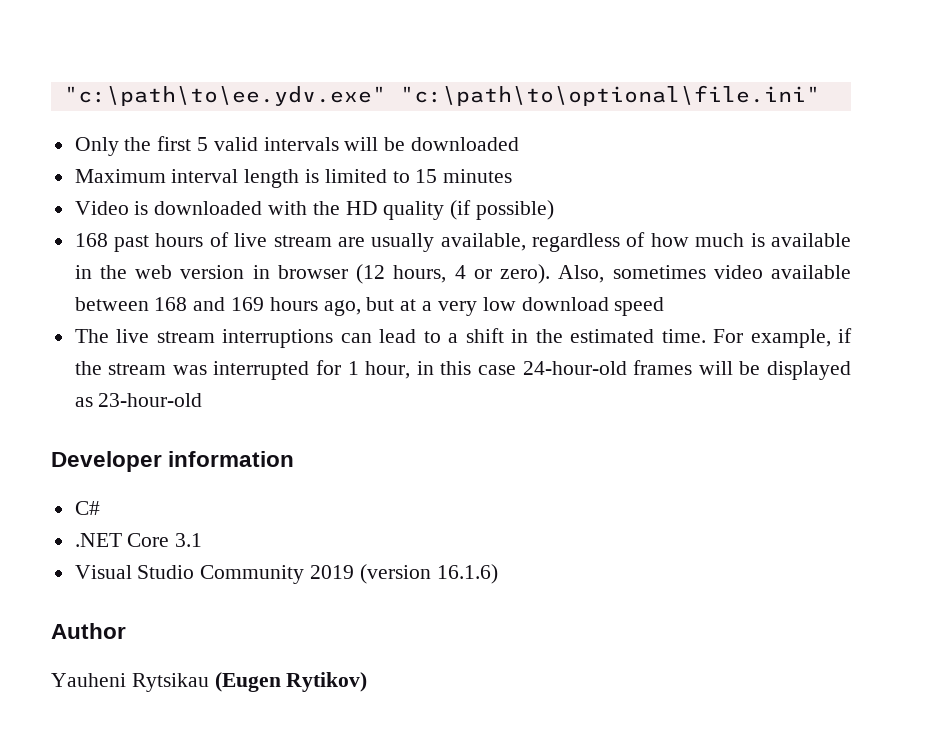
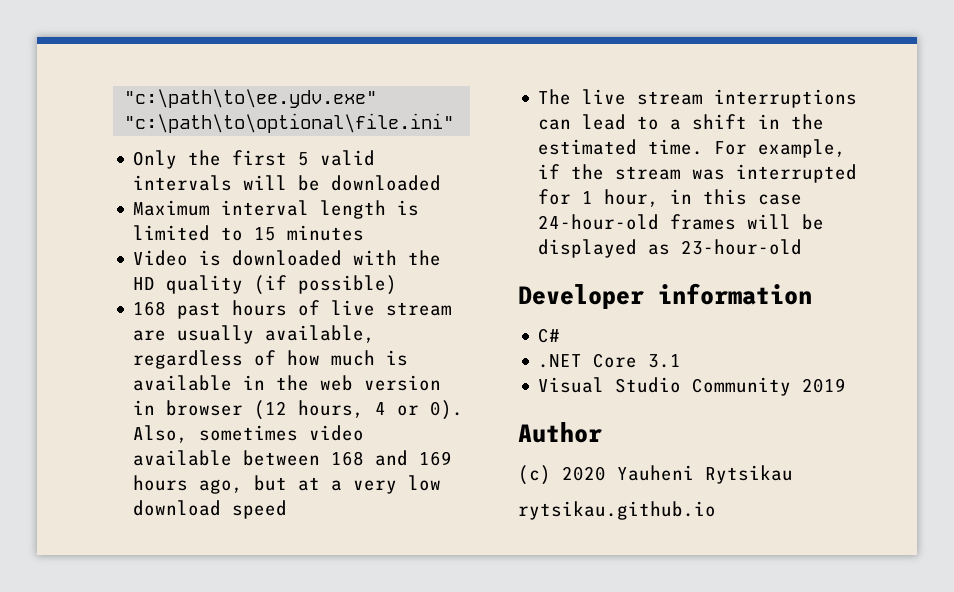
- 168 past hours of live stream are usually available, regardless of how much is available in the web version in browser (12 hours, 4 or zero).
+ 168 past hours of live stream are usually available, regardless of how much is available in the web version in browser (12 hours, 4 or 0).
- Visual Studio Community 2019 (version 16.1.6)
+ Visual Studio Community 2019
- Yauheni Rytsikau (Eugen Rytikov)
+ (c) 2020 Yauheni Rytsikau
+ rytsikau.github.io

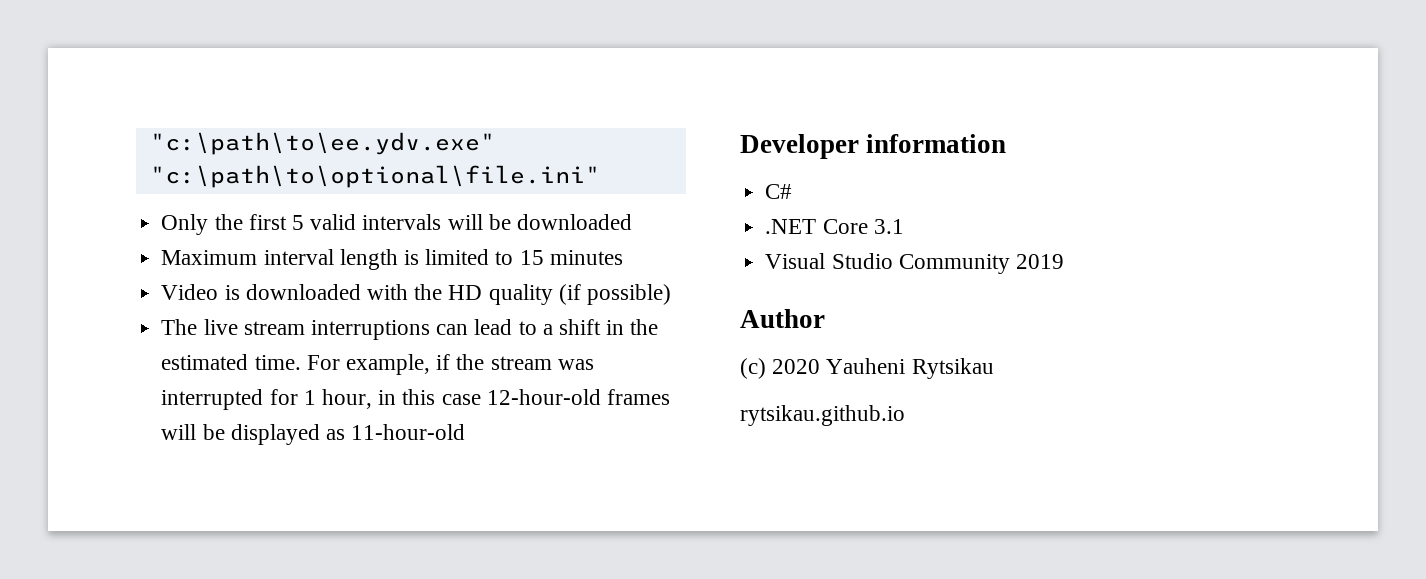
- 168 past hours of live stream are usually available, regardless of how much is available in the web version in browser (12 hours, 4 or 0). Also, sometimes video available between 168 and 169 hours ago, but at a very low download speed
- For example, if the stream was interrupted for 1 hour, in this case 24-hour-old frames will be displayed as 23-hour-old
+ For example, if the stream was interrupted for 1 hour, in this case 12-hour-old frames will be displayed as 11-hour-old

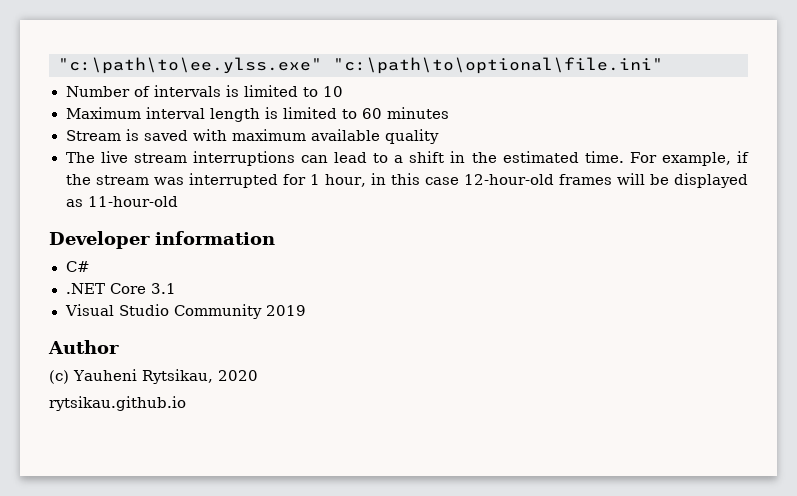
- "c:\path\to\ee.ydv.exe" "c:\path\to\optional\file.ini"
+ "c:\path\to\ee.ylss.exe" "c:\path\to\optional\file.ini"
- Only the first 5 valid intervals will be downloaded
+ Number of intervals is limited to 10
- Maximum interval length is limited to 15 minutes
+ Maximum interval length is limited to 60 minutes
- Video is downloaded with the HD quality (if possible)
+ Stream is saved with maximum available quality
- (c) 2020 Yauheni Rytsikau
+ (c) Yauheni Rytsikau, 2020

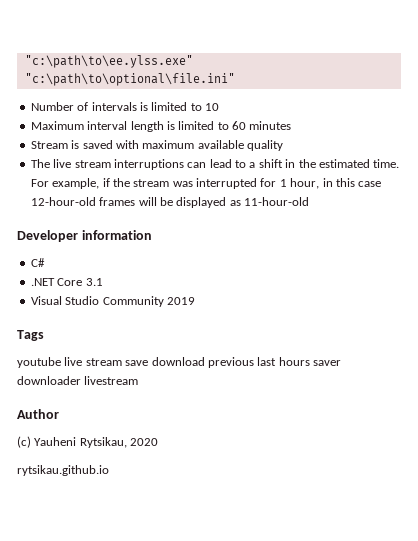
+ Tags
+ youtube live stream save download previous last hours saver downloader livestream

